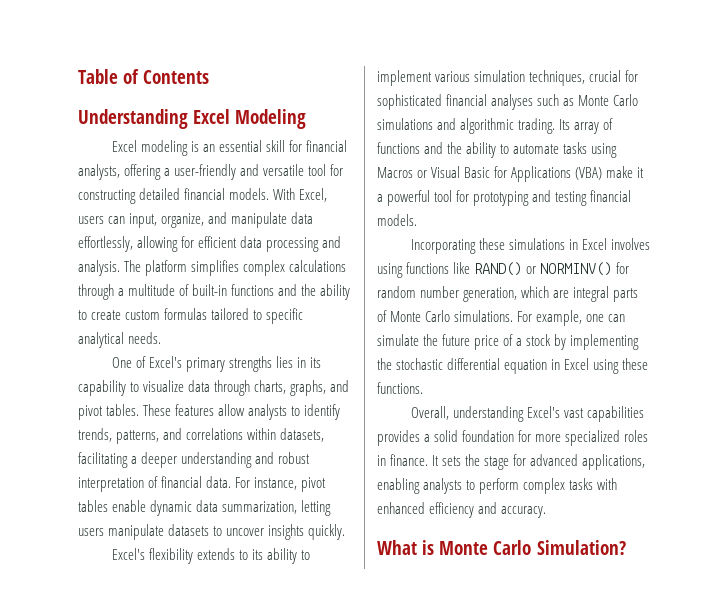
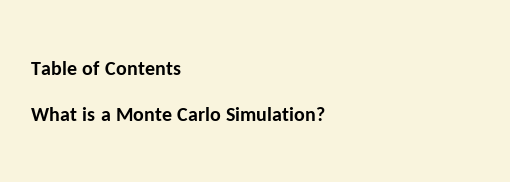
- Understanding Excel Modeling
- Excel modeling is an essential skill for financial analysts, offering a user-friendly and versatile tool for constructing detailed financial models. With Excel, users can input, organize, and manipulate data effortlessly, allowing for efficient data processing and analysis. The platform simplifies complex calculations through a multitude of built-in functions and the ability to create custom formulas tailored to specific analytical needs.
- One of Excel's primary strengths lies in its capability to visualize data through charts, graphs, and pivot tables. These features allow analysts to identify trends, patterns, and correlations within datasets, facilitating a deeper understanding and robust interpretation of financial data. For instance, pivot tables enable dynamic data summarization, letting users manipulate datasets to uncover insights quickly.
- Excel's flexibility extends to its ability to implement various simulation techniques, crucial for sophisticated financial analyses such as Monte Carlo simulations and algorithmic trading. Its array of functions and the ability to automate tasks using Macros or Visual Basic for Applications (VBA) make it a powerful tool for prototyping and testing financial models.
- Incorporating these simulations in Excel involves using functions like RAND() or NORMINV() for random number generation, which are integral parts of Monte Carlo simulations. For example, one can simulate the future price of a stock by implementing the stochastic differential equation in Excel using these functions.
- Overall, understanding Excel's vast capabilities provides a solid foundation for more specialized roles in finance. It sets the stage for advanced applications, enabling analysts to perform complex tasks with enhanced efficiency and accuracy.
- What is Monte Carlo Simulation?
+ What is a Monte Carlo Simulation?

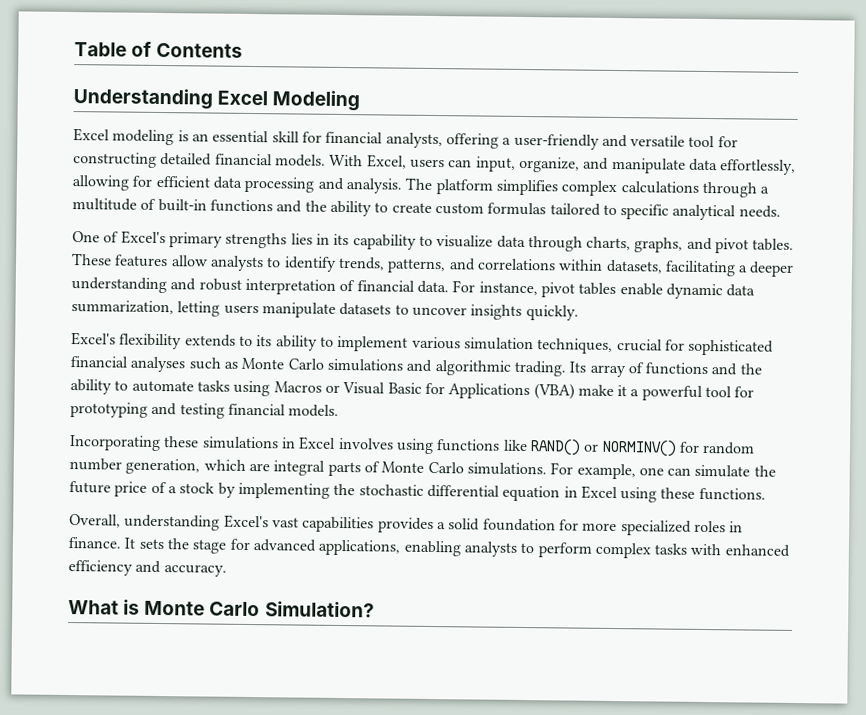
+ Understanding Excel Modeling
+ Excel modeling is an essential skill for financial analysts, offering a user-friendly and versatile tool for constructing detailed financial models. With Excel, users can input, organize, and manipulate data effortlessly, allowing for efficient data processing and analysis. The platform simplifies complex calculations through a multitude of built-in functions and the ability to create custom formulas tailored to specific analytical needs.
+ One of Excel's primary strengths lies in its capability to visualize data through charts, graphs, and pivot tables. These features allow analysts to identify trends, patterns, and correlations within datasets, facilitating a deeper understanding and robust interpretation of financial data. For instance, pivot tables enable dynamic data summarization, letting users manipulate datasets to uncover insights quickly.
+ Excel's flexibility extends to its ability to implement various simulation techniques, crucial for sophisticated financial analyses such as Monte Carlo simulations and algorithmic trading. Its array of functions and the ability to automate tasks using Macros or Visual Basic for Applications (VBA) make it a powerful tool for prototyping and testing financial models.
+ Incorporating these simulations in Excel involves using functions like RAND() or NORMINV() for random number generation, which are integral parts of Monte Carlo simulations. For example, one can simulate the future price of a stock by implementing the stochastic differential equation in Excel using these functions.
+ Overall, understanding Excel's vast capabilities provides a solid foundation for more specialized roles in finance. It sets the stage for advanced applications, enabling analysts to perform complex tasks with enhanced efficiency and accuracy.
- What is a Monte Carlo Simulation?
+ What is Monte Carlo Simulation?

